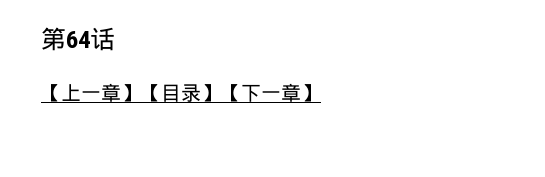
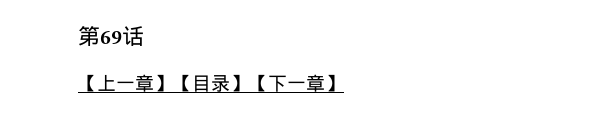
- 第64话
+ 第69话

